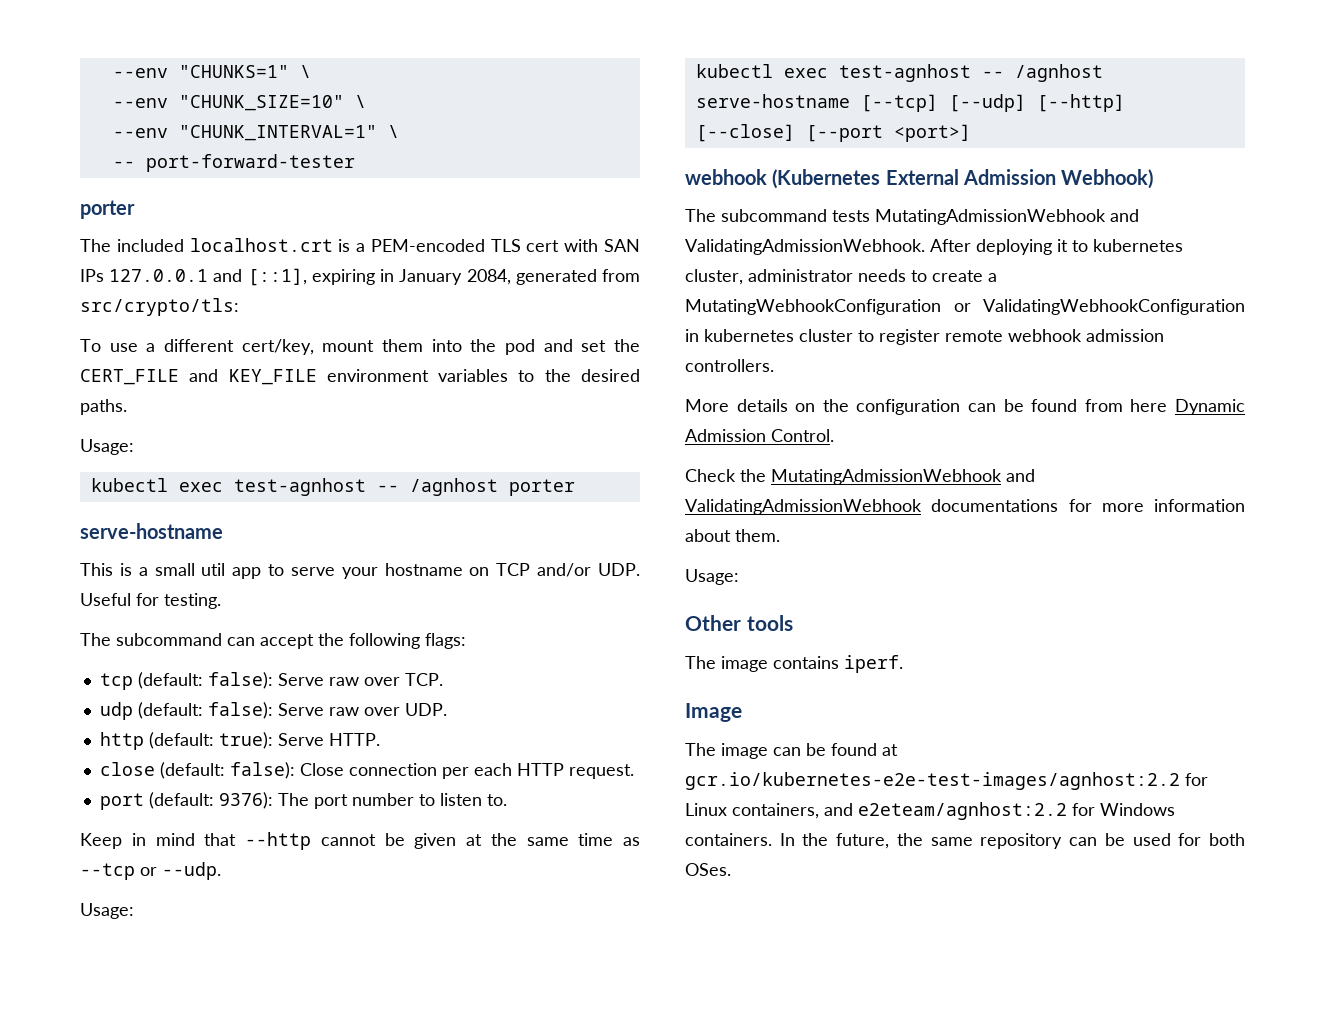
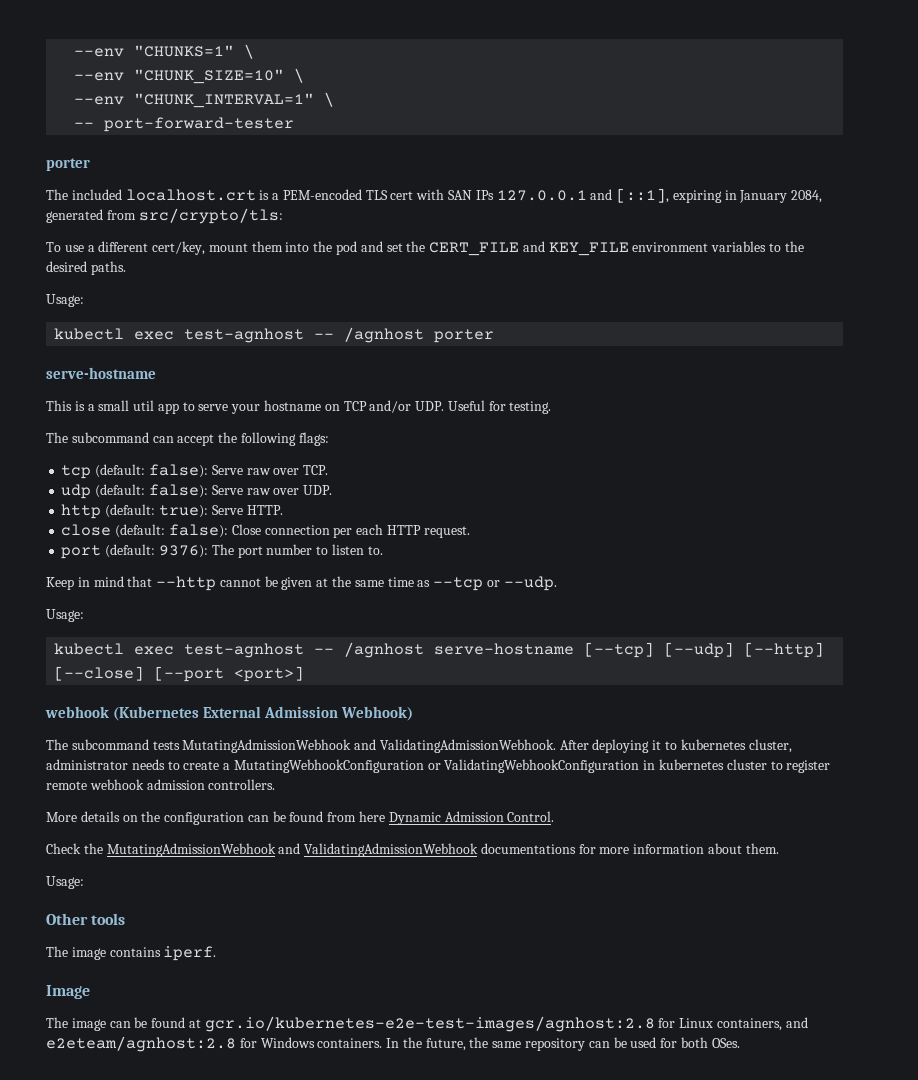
- The image can be found at gcr.io/kubernetes-e2e-test-images/agnhost:2.2 for Linux containers, and e2eteam/agnhost:2.2 for Windows containers.
+ The image can be found at gcr.io/kubernetes-e2e-test-images/agnhost:2.8 for Linux containers, and e2eteam/agnhost:2.8 for Windows containers.

